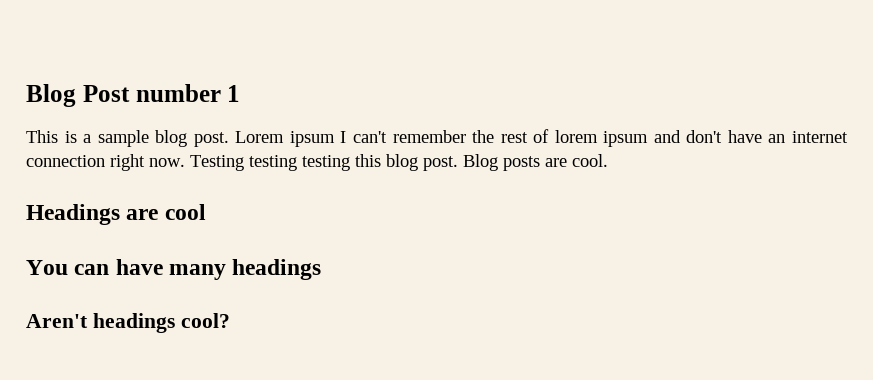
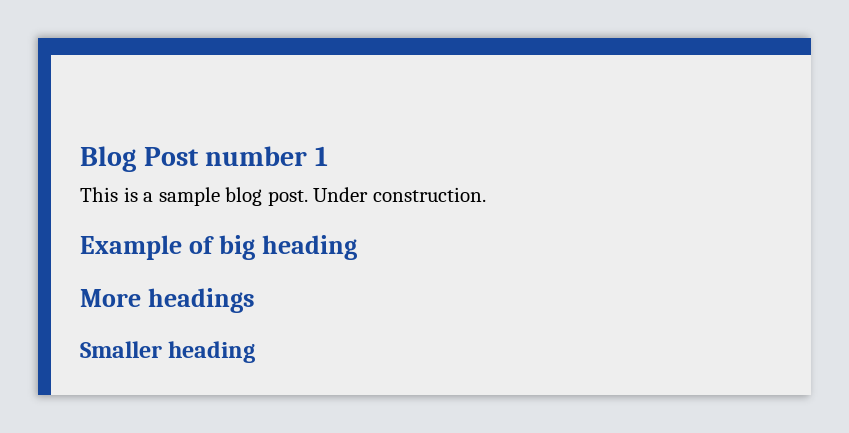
- Lorem ipsum I can't remember the rest of lorem ipsum and don't have an internet connection right now. Testing testing testing this blog post. Blog posts are cool.
- Headings are cool
- You can have many headings
- Aren't headings cool?
+ Under construction.
+ Example of big heading
+ More headings
+ Smaller heading

